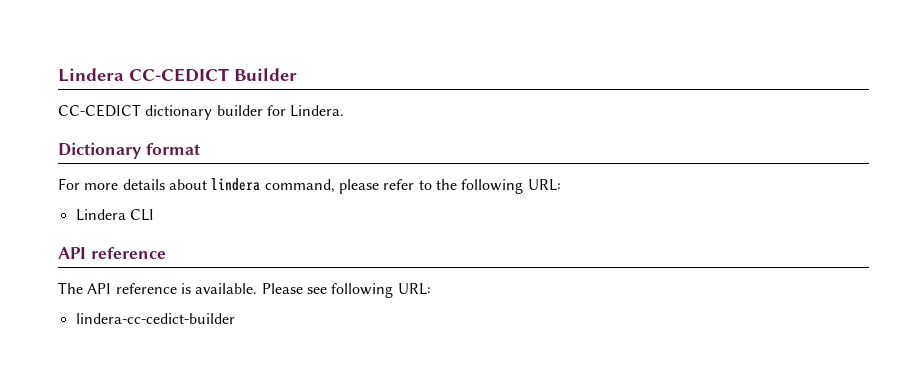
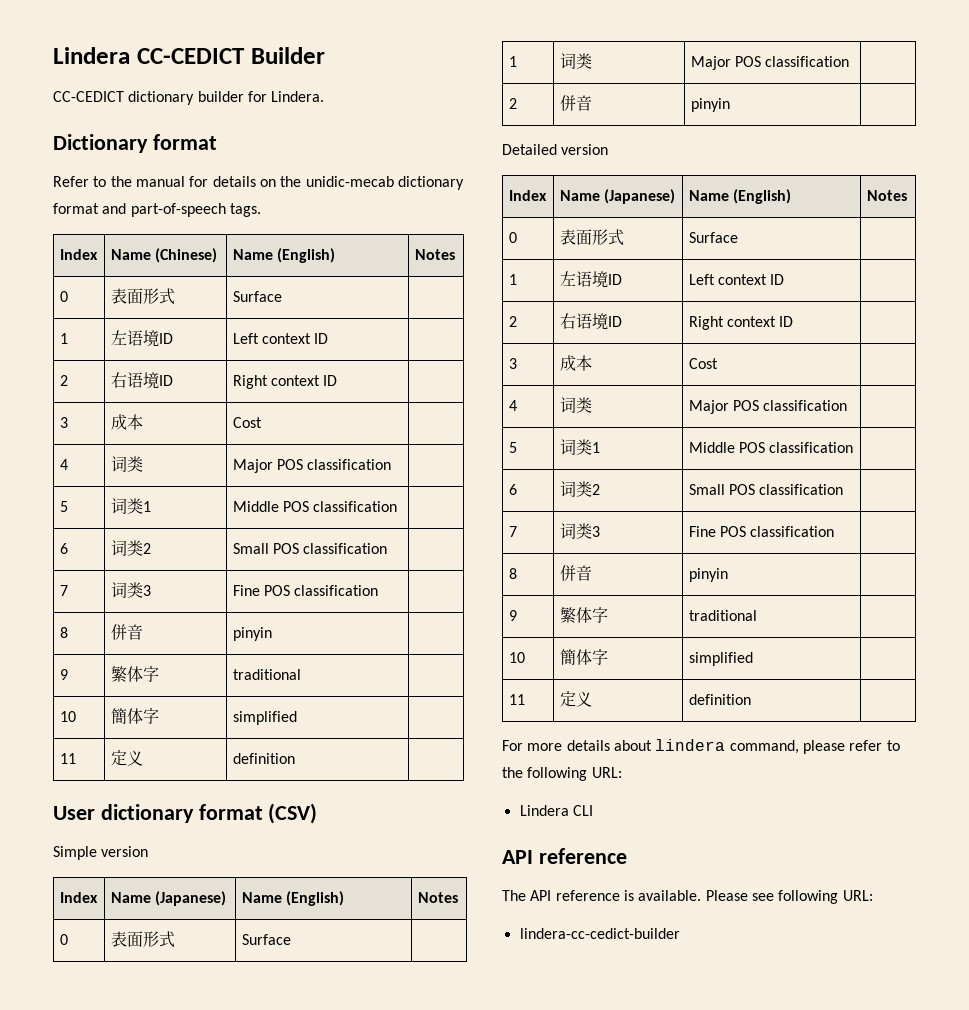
+ Refer to the manual for details on the unidic-mecab dictionary format and part-of-speech tags.
+ Index | Name (Chinese) | Name (English) | Notes
+ 0 | 表面形式 | Surface |
+ 1 | 左语境ID | Left context ID |
+ 2 | 右语境ID | Right context ID |
+ 3 | 成本 | Cost |
+ 4 | 词类 | Major POS classification |
+ 5 | 词类1 | Middle POS classification |
+ 6 | 词类2 | Small POS classification |
+ 7 | 词类3 | Fine POS classification |
+ 8 | 併音 | pinyin |
+ 9 | 繁体字 | traditional |
+ 10 | 簡体字 | simplified |
+ 11 | 定义 | definition |
+ User dictionary format (CSV)
+ Simple version
+ Index | Name (Japanese) | Name (English) | Notes
+ 0 | 表面形式 | Surface |
+ 1 | 词类 | Major POS classification |
+ 2 | 併音 | pinyin |
+ Detailed version
+ Index | Name (Japanese) | Name (English) | Notes
+ 0 | 表面形式 | Surface |
+ 1 | 左语境ID | Left context ID |
+ 2 | 右语境ID | Right context ID |
+ 3 | 成本 | Cost |
+ 4 | 词类 | Major POS classification |
+ 5 | 词类1 | Middle POS classification |
+ 6 | 词类2 | Small POS classification |
+ 7 | 词类3 | Fine POS classification |
+ 8 | 併音 | pinyin |
+ 9 | 繁体字 | traditional |
+ 10 | 簡体字 | simplified |
+ 11 | 定义 | definition |

